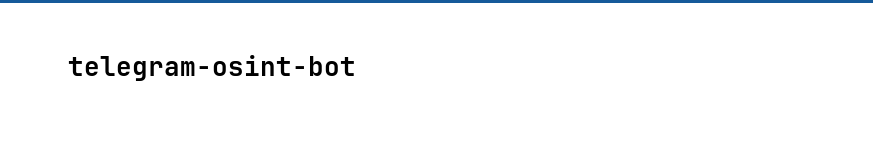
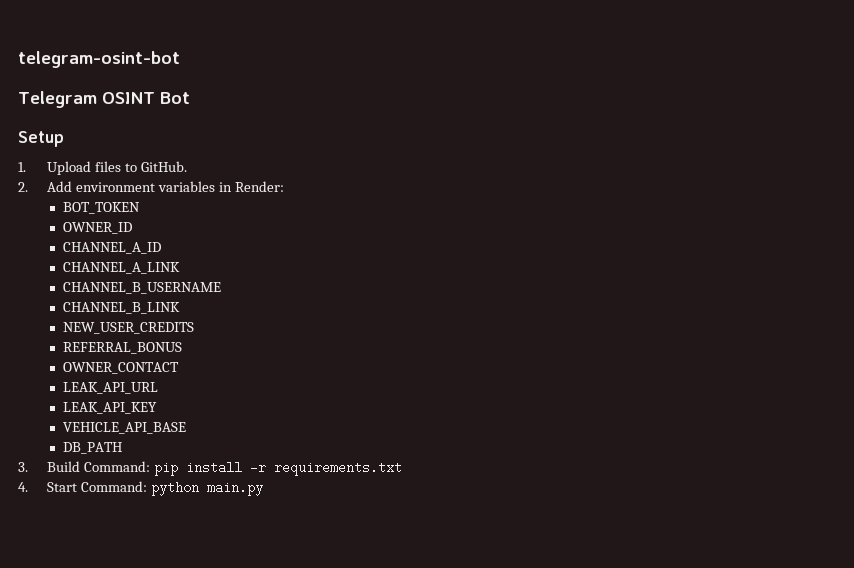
+ Telegram OSINT Bot
+ Setup
+ 1. Upload files to GitHub.
+ 2. Add environment variables in Render:
+ BOT_TOKEN
+ OWNER_ID
+ CHANNEL_A_ID
+ CHANNEL_A_LINK
+ CHANNEL_B_USERNAME
+ CHANNEL_B_LINK
+ NEW_USER_CREDITS
+ REFERRAL_BONUS
+ OWNER_CONTACT
+ LEAK_API_URL
+ LEAK_API_KEY
+ VEHICLE_API_BASE
+ DB_PATH
+ 3. Build Command: pip install -r requirements.txt
+ 4. Start Command: python main.py

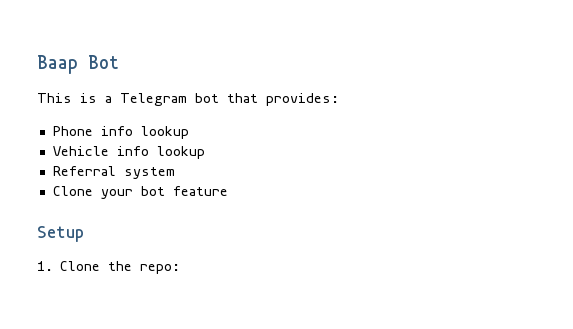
- telegram-osint-bot
- Telegram OSINT Bot
+ Baap Bot
+ This is a Telegram bot that provides:
+ Phone info lookup
+ Vehicle info lookup
+ Referral system
+ Clone your bot feature
  Setup
- 1. Upload files to GitHub.
- 2. Add environment variables in Render:
- BOT_TOKEN
- OWNER_ID
- CHANNEL_A_ID
- CHANNEL_A_LINK
- CHANNEL_B_USERNAME
- CHANNEL_B_LINK
- NEW_USER_CREDITS
- REFERRAL_BONUS
- OWNER_CONTACT
- LEAK_API_URL
- LEAK_API_KEY
- VEHICLE_API_BASE
- DB_PATH
- 3. Build Command: pip install -r requirements.txt
- 4. Start Command: python main.py
+ 1. Clone the repo:

